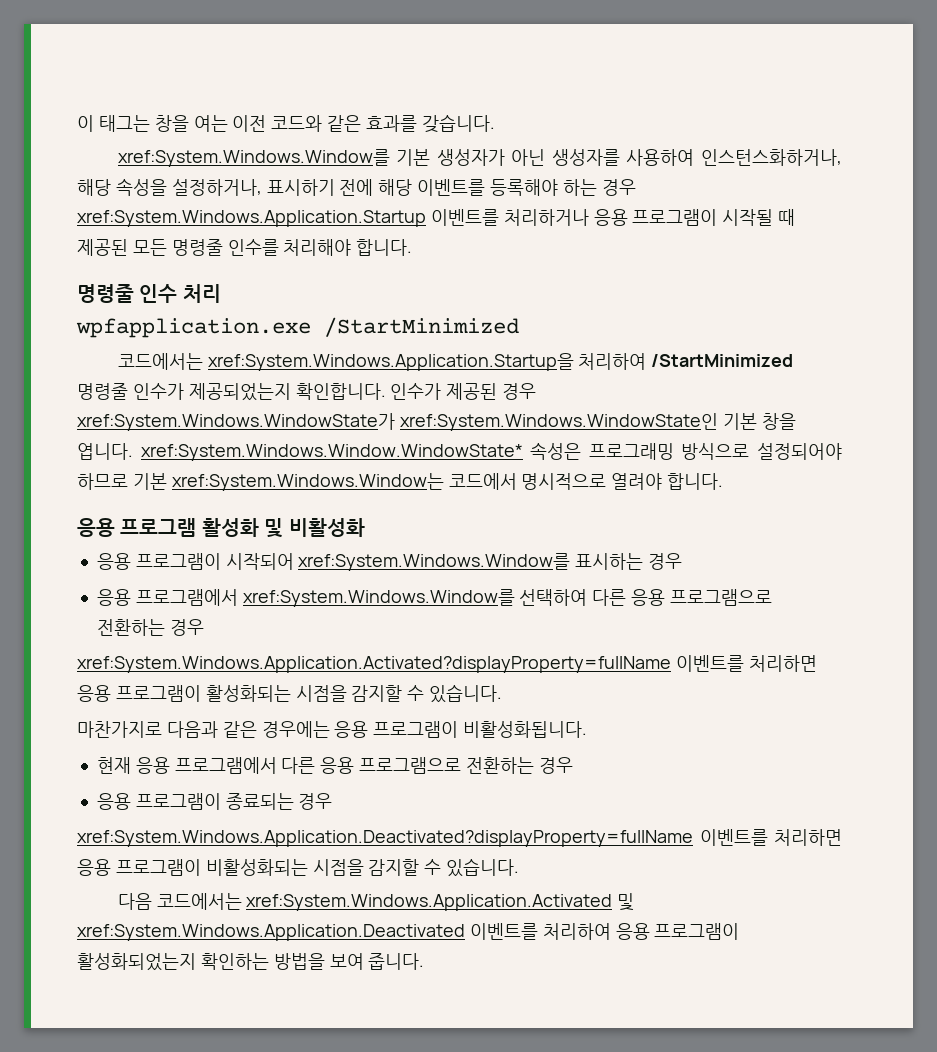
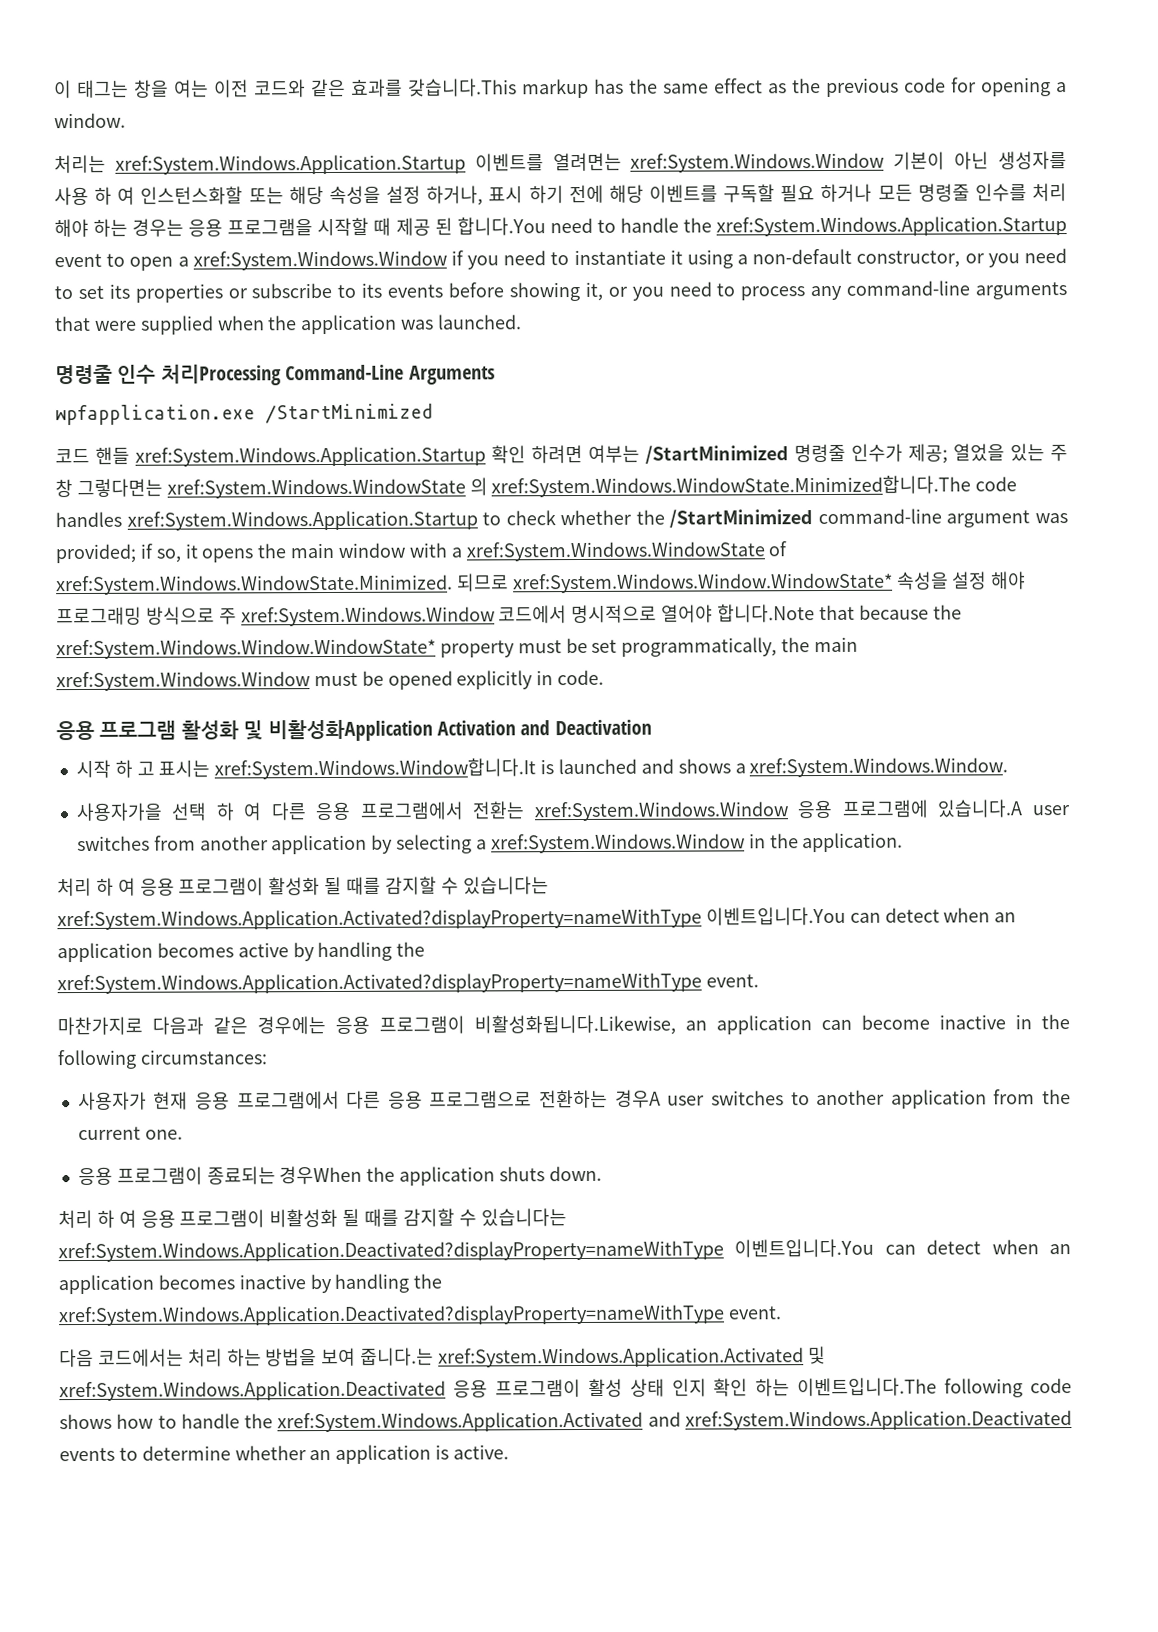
- 이 태그는 창을 여는 이전 코드와 같은 효과를 갖습니다.
- xref:System.Windows.Window를 기본 생성자가 아닌 생성자를 사용하여 인스턴스화하거나, 해당 속성을 설정하거나, 표시하기 전에 해당 이벤트를 등록해야 하는 경우 xref:System.Windows.Application.Startup 이벤트를 처리하거나 응용 프로그램이 시작될 때 제공된 모든 명령줄 인수를 처리해야 합니다.
+ 이 태그는 창을 여는 이전 코드와 같은 효과를 갖습니다.This markup has the same effect as the previous code for opening a window.
+ 처리는 xref:System.Windows.Application.Startup 이벤트를 열려면는 xref:System.Windows.Window 기본이 아닌 생성자를 사용 하 여 인스턴스화할 또는 해당 속성을 설정 하거나, 표시 하기 전에 해당 이벤트를 구독할 필요 하거나 모든 명령줄 인수를 처리 해야 하는 경우는 응용 프로그램을 시작할 때 제공 된 합니다.You need to handle the xref:System.Windows.Application.Startup event to open a xref:System.Windows.Window if you need to instantiate it using a non-default constructor, or you need to set its properties or subscribe to its events before showing it, or you need to process any command-line arguments that were supplied when the application was launched.
- 명령줄 인수 처리
+ 명령줄 인수 처리Processing Command-Line Arguments
- 코드에서는 xref:System.Windows.Application.Startup을 처리하여 /StartMinimized 명령줄 인수가 제공되었는지 확인합니다. 인수가 제공된 경우 xref:System.Windows.WindowState가 xref:System.Windows.WindowState인 기본 창을 엽니다. xref:System.Windows.Window.WindowState* 속성은 프로그래밍 방식으로 설정되어야 하므로 기본 xref:System.Windows.Window는 코드에서 명시적으로 열려야 합니다.
- 응용 프로그램 활성화 및 비활성화
- 응용 프로그램이 시작되어 xref:System.Windows.Window를 표시하는 경우
- 응용 프로그램에서 xref:System.Windows.Window를 선택하여 다른 응용 프로그램으로 전환하는 경우
- xref:System.Windows.Application.Activated?displayProperty=fullName 이벤트를 처리하면 응용 프로그램이 활성화되는 시점을 감지할 수 있습니다.
+ 코드 핸들 xref:System.Windows.Application.Startup 확인 하려면 여부는 /StartMinimized 명령줄 인수가 제공; 열었을 있는 주 창 그렇다면는 xref:System.Windows.WindowState 의 xref:System.Windows.WindowState.Minimized합니다.The code handles xref:System.Windows.Application.Startup to check whether the /StartMinimized command-line argument was provided; if so, it opens the main window with a xref:System.Windows.WindowState of xref:System.Windows.WindowState.Minimized. 되므로 xref:System.Windows.Window.WindowState* 속성을 설정 해야 프로그래밍 방식으로 주 xref:System.Windows.Window 코드에서 명시적으로 열어야 합니다.Note that because the xref:System.Windows.Window.WindowState* property must be set programmatically, the main xref:System.Windows.Window must be opened explicitly in code.
+ 응용 프로그램 활성화 및 비활성화Application Activation and Deactivation
+ 시작 하 고 표시는 xref:System.Windows.Window합니다.It is launched and shows a xref:System.Windows.Window.
+ 사용자가을 선택 하 여 다른 응용 프로그램에서 전환는 xref:System.Windows.Window 응용 프로그램에 있습니다.A user switches from another application by selecting a xref:System.Windows.Window in the application.
+ 처리 하 여 응용 프로그램이 활성화 될 때를 감지할 수 있습니다는 xref:System.Windows.Application.Activated?displayProperty=nameWithType 이벤트입니다.You can detect when an application becomes active by handling the xref:System.Windows.Application.Activated?displayProperty=nameWithType event.
- 마찬가지로 다음과 같은 경우에는 응용 프로그램이 비활성화됩니다.
- 현재 응용 프로그램에서 다른 응용 프로그램으로 전환하는 경우
- 응용 프로그램이 종료되는 경우
- xref:System.Windows.Application.Deactivated?displayProperty=fullName 이벤트를 처리하면 응용 프로그램이 비활성화되는 시점을 감지할 수 있습니다.
- 다음 코드에서는 xref:System.Windows.Application.Activated 및 xref:System.Windows.Application.Deactivated 이벤트를 처리하여 응용 프로그램이 활성화되었는지 확인하는 방법을 보여 줍니다.
+ 마찬가지로 다음과 같은 경우에는 응용 프로그램이 비활성화됩니다.Likewise, an application can become inactive in the following circumstances:
+ 사용자가 현재 응용 프로그램에서 다른 응용 프로그램으로 전환하는 경우A user switches to another application from the current one.
+ 응용 프로그램이 종료되는 경우When the application shuts down.
+ 처리 하 여 응용 프로그램이 비활성화 될 때를 감지할 수 있습니다는 xref:System.Windows.Application.Deactivated?displayProperty=nameWithType 이벤트입니다.You can detect when an application becomes inactive by handling the xref:System.Windows.Application.Deactivated?displayProperty=nameWithType event.
+ 다음 코드에서는 처리 하는 방법을 보여 줍니다.는 xref:System.Windows.Application.Activated 및 xref:System.Windows.Application.Deactivated 응용 프로그램이 활성 상태 인지 확인 하는 이벤트입니다.The following code shows how to handle the xref:System.Windows.Application.Activated and xref:System.Windows.Application.Deactivated events to determine whether an application is active.

